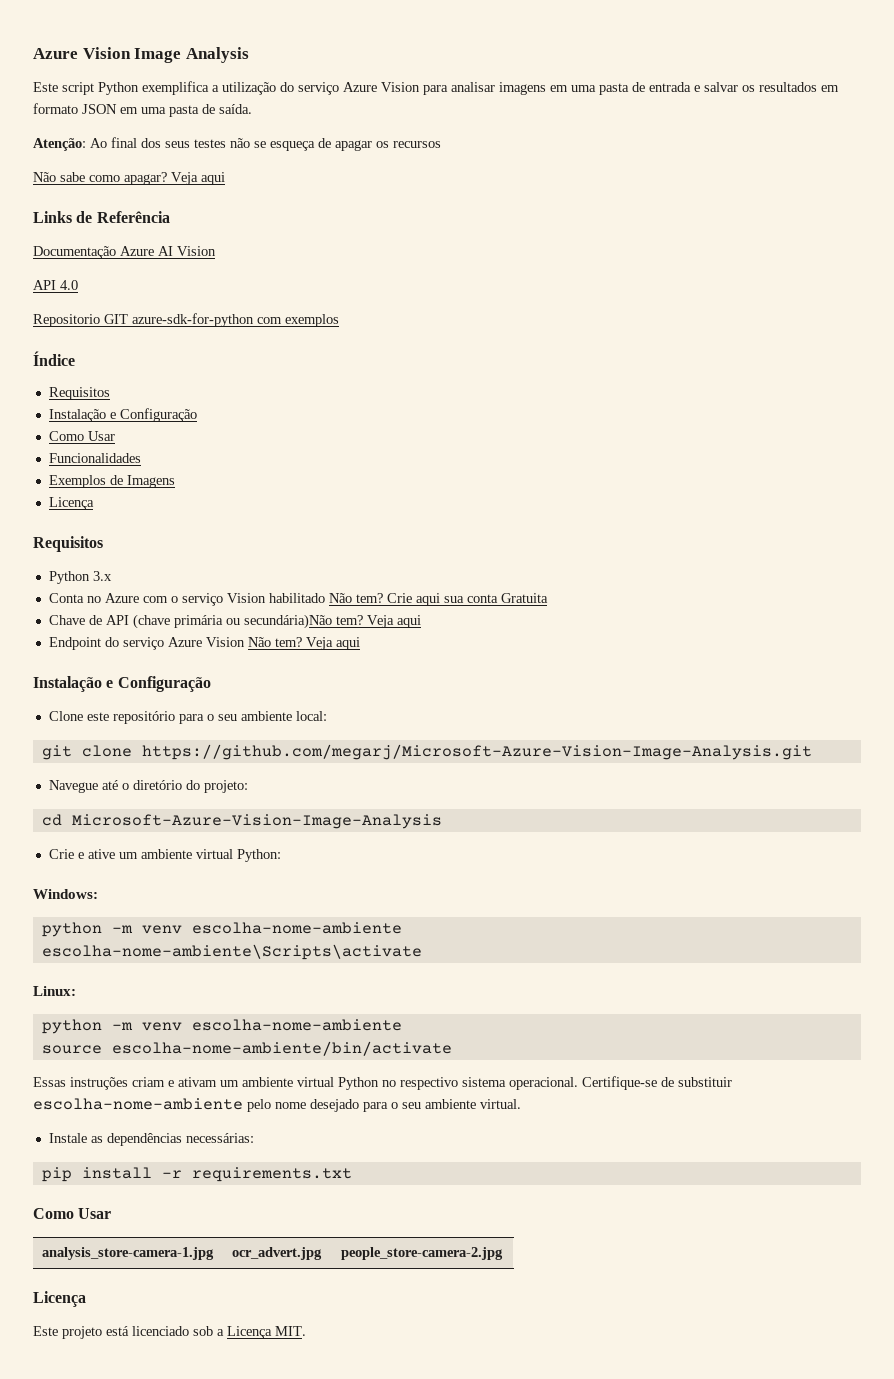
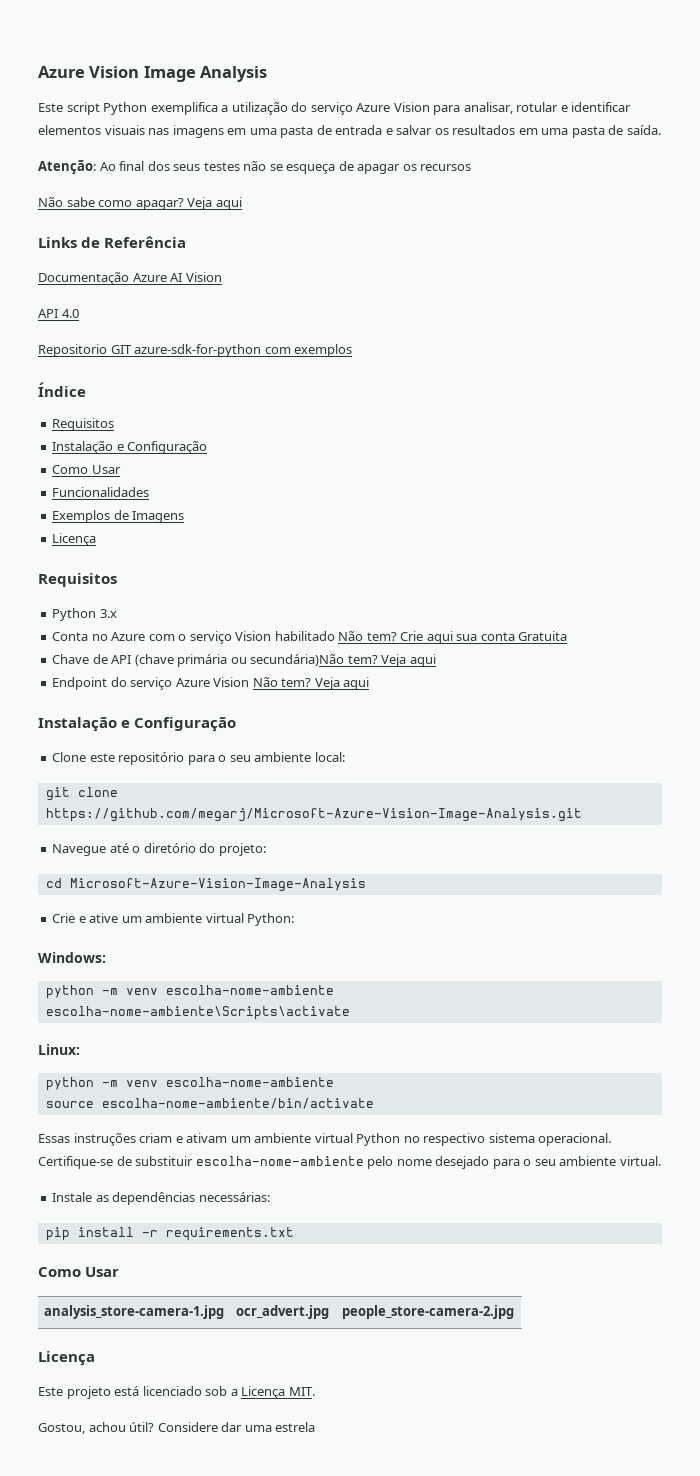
- Este script Python exemplifica a utilização do serviço Azure Vision para analisar imagens em uma pasta de entrada e salvar os resultados em formato JSON em uma pasta de saída.
+ Este script Python exemplifica a utilização do serviço Azure Vision para analisar, rotular e identificar elementos visuais nas imagens em uma pasta de entrada e salvar os resultados em uma pasta de saída.
+ Gostou, achou útil? Considere dar uma estrela

